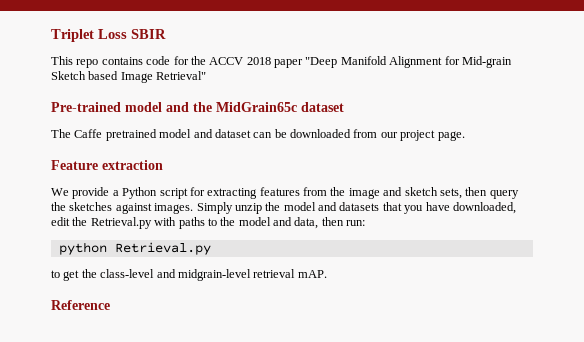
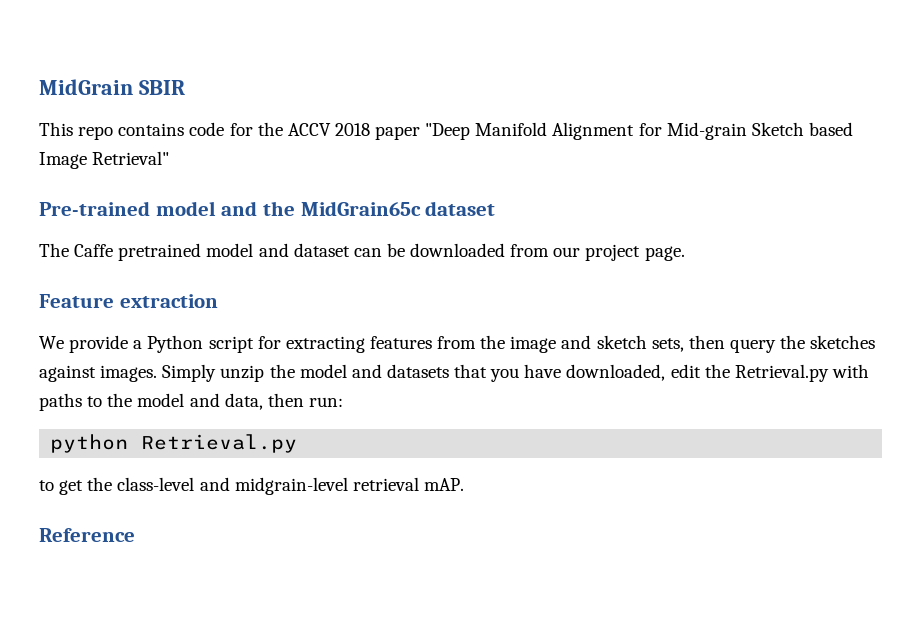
- Triplet Loss SBIR
+ MidGrain SBIR

